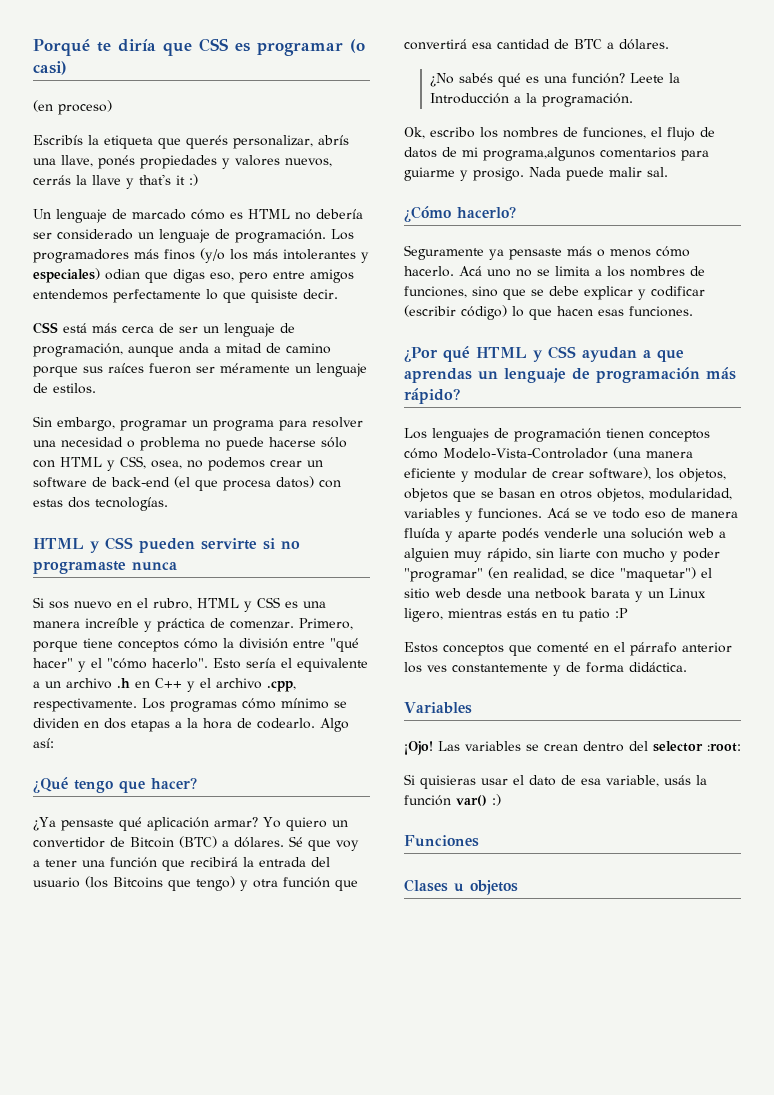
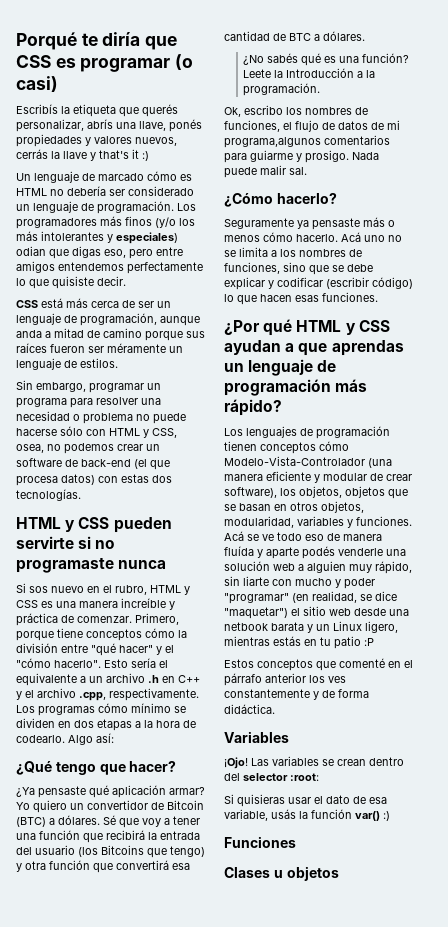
- (en proceso)

